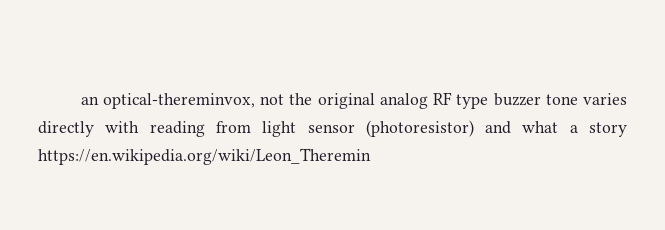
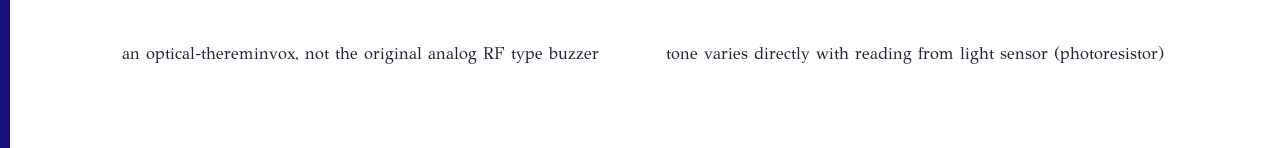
- an optical-thereminvox, not the original analog RF type buzzer tone varies directly with reading from light sensor (photoresistor) and what a story https://en.wikipedia.org/wiki/Leon_Theremin
+ an optical-thereminvox, not the original analog RF type buzzer tone varies directly with reading from light sensor (photoresistor)

